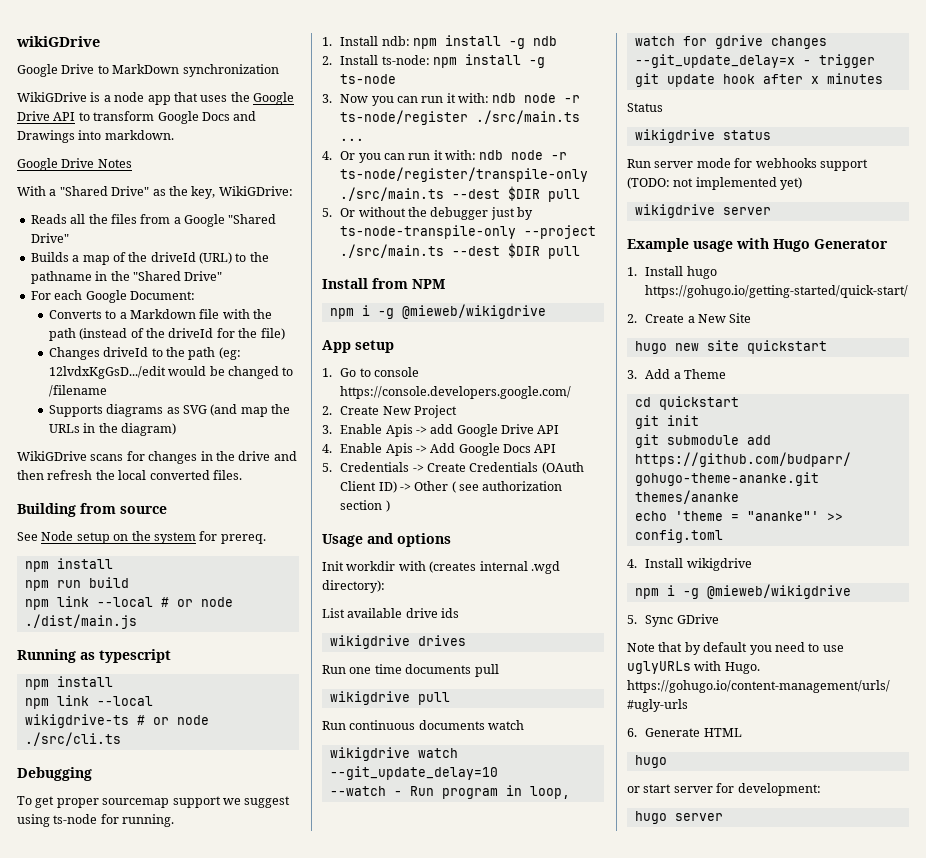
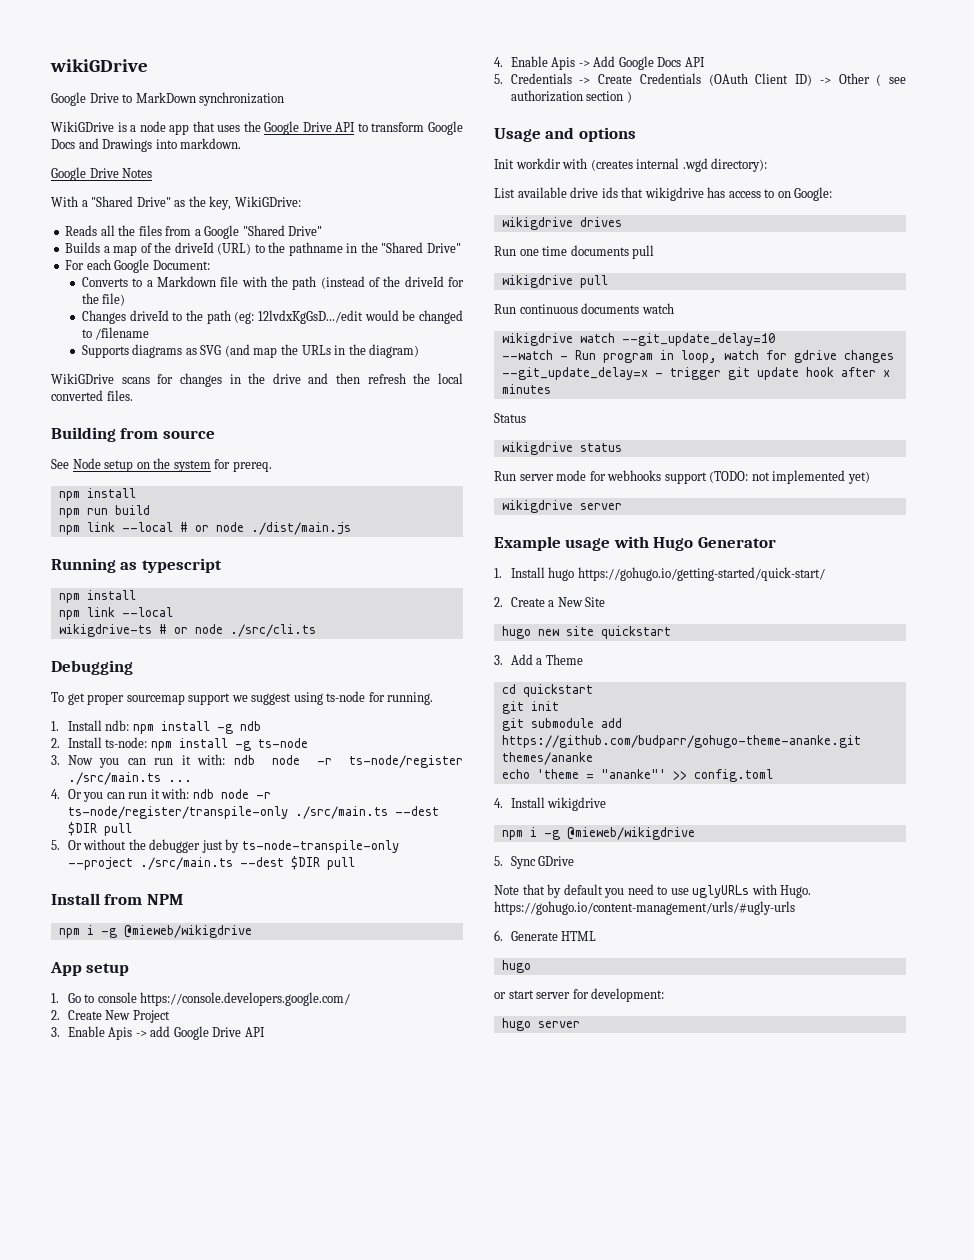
- List available drive ids
+ List available drive ids that wikigdrive has access to on Google:

